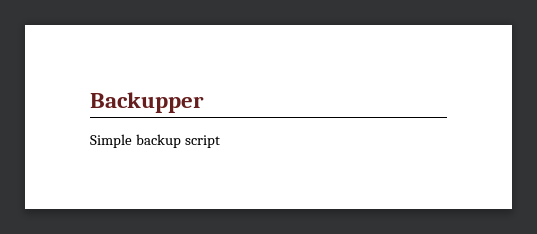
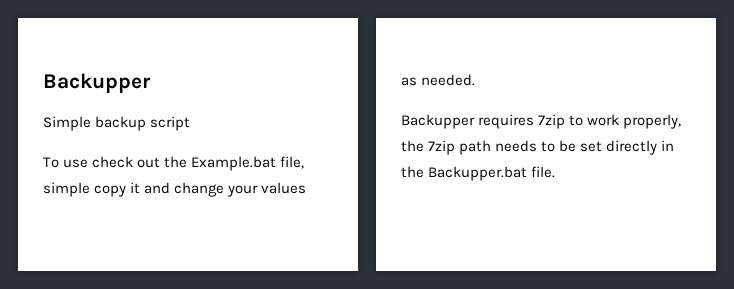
+ To use check out the Example.bat file, simple copy it and change your values as needed.
+ Backupper requires 7zip to work properly, the 7zip path needs to be set directly in the Backupper.bat file.

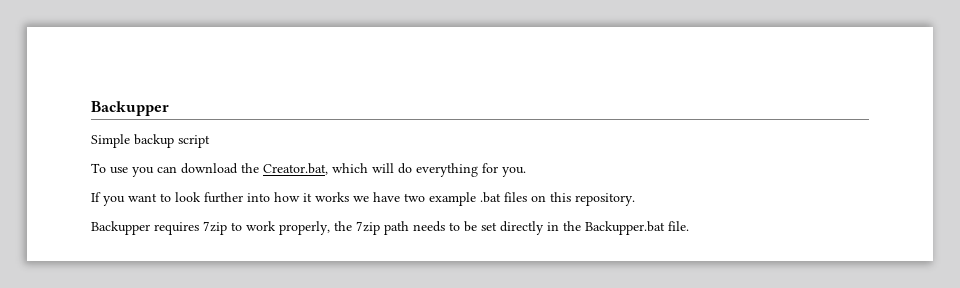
- To use check out the Example.bat file, simple copy it and change your values as needed.
+ To use you can download the Creator.bat, which will do everything for you.
+ If you want to look further into how it works we have two example .bat files on this repository.

